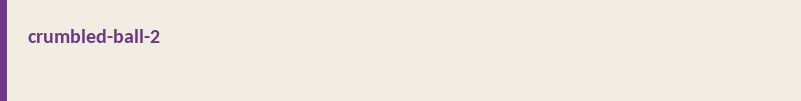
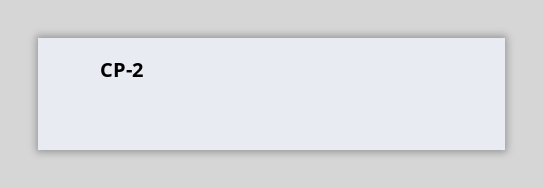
- crumbled-ball-2
+ CP-2

